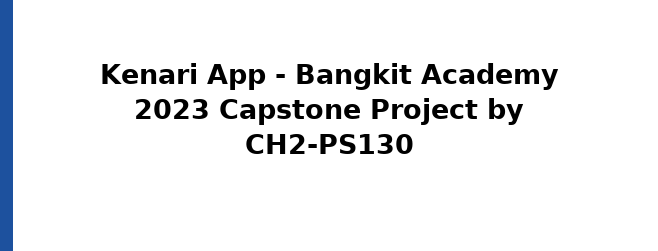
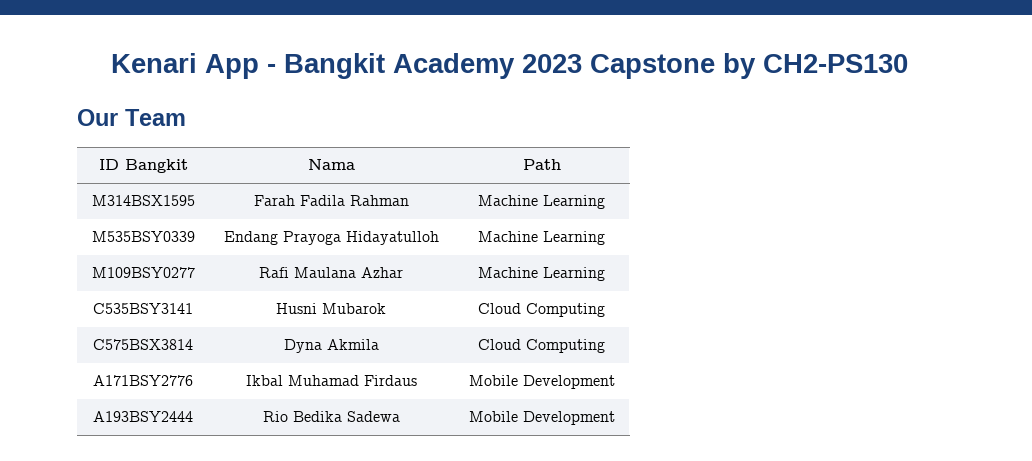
- Kenari App - Bangkit Academy 2023 Capstone Project by CH2-PS130
+ Kenari App - Bangkit Academy 2023 Capstone by CH2-PS130
+ Our Team
+ ID Bangkit | Nama | Path
+ M314BSX1595 | Farah Fadila Rahman | Machine Learning
+ M535BSY0339 | Endang Prayoga Hidayatulloh | Machine Learning
+ M109BSY0277 | Rafi Maulana Azhar | Machine Learning
+ C535BSY3141 | Husni Mubarok | Cloud Computing
+ C575BSX3814 | Dyna Akmila | Cloud Computing
+ A171BSY2776 | Ikbal Muhamad Firdaus | Mobile Development
+ A193BSY2444 | Rio Bedika Sadewa | Mobile Development

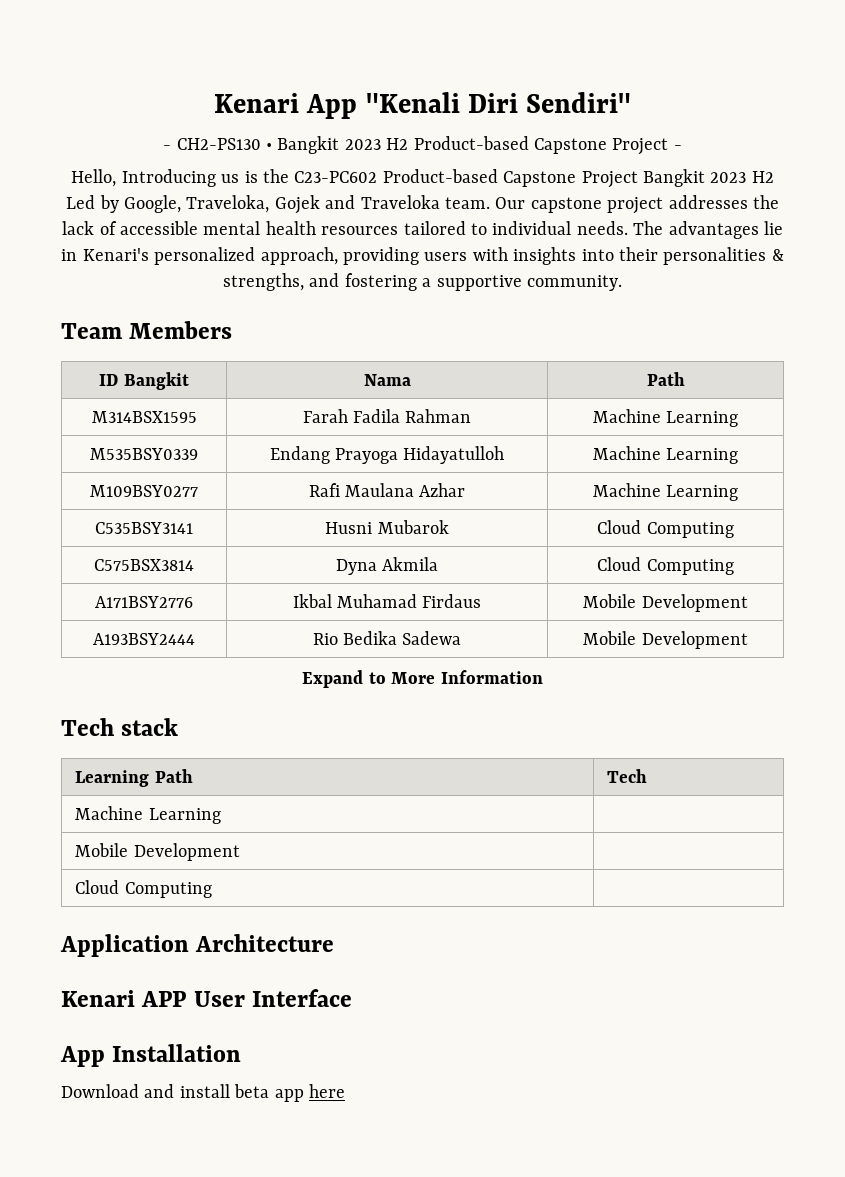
- Kenari App - Bangkit Academy 2023 Capstone by CH2-PS130
- Our Team
+ Kenari App "Kenali Diri Sendiri"
+ - CH2-PS130 • Bangkit 2023 H2 Product-based Capstone Project -
+ Hello, Introducing us is the C23-PC602 Product-based Capstone Project Bangkit 2023 H2 Led by Google, Traveloka, Gojek and Traveloka team. Our capstone project addresses the lack of accessible mental health resources tailored to individual needs. The advantages lie in Kenari's personalized approach, providing users with insights into their personalities & strengths, and fostering a supportive community.
+ Team Members
+ Expand to More Information
+ Tech stack
+ Learning Path | Tech
+ Machine Learning |
+ Mobile Development |
+ Cloud Computing |
+ Application Architecture
+ Kenari APP User Interface
+ App Installation
+ Download and install beta app here

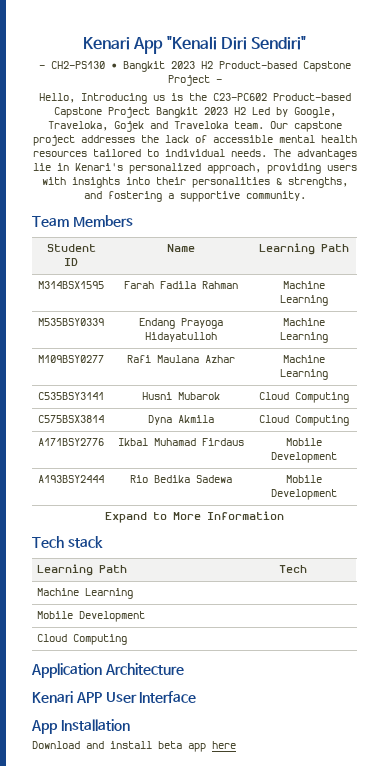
- ID Bangkit | Nama | Path
+ Student ID | Name | Learning Path

